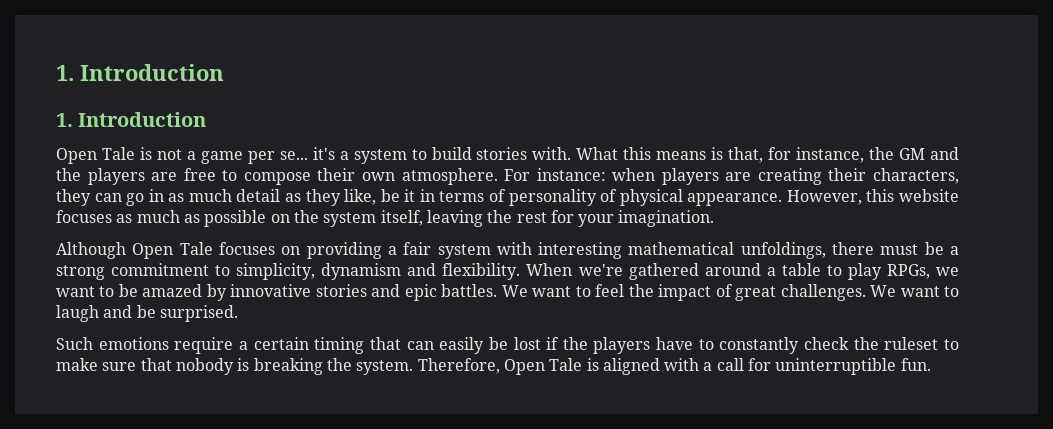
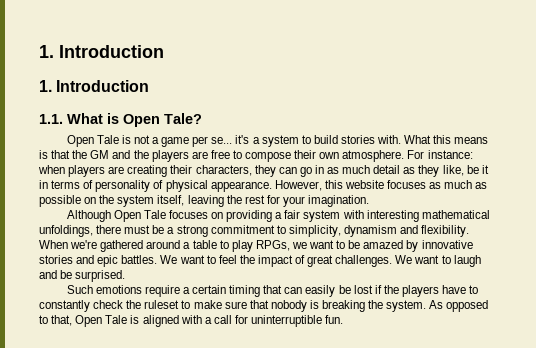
+ 1.1. What is Open Tale?
- What this means is that, for instance, the GM and the players are free to compose their own atmosphere.
+ What this means is that the GM and the players are free to compose their own atmosphere.
- Therefore, Open Tale is aligned with a call for uninterruptible fun.
+ As opposed to that, Open Tale is aligned with a call for uninterruptible fun.

